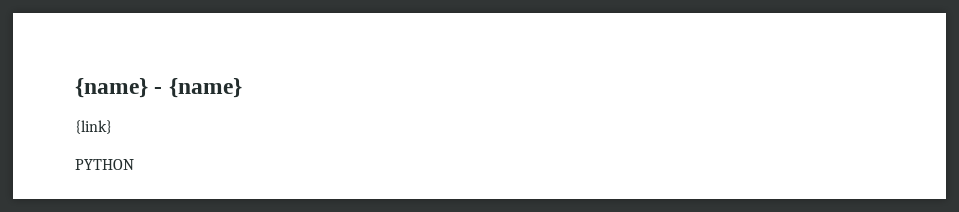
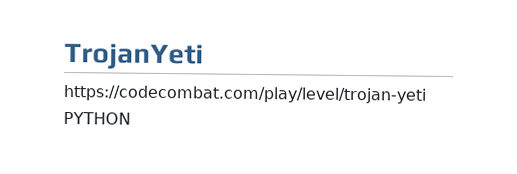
- {name} - {name}
- {link}
+ TrojanYeti
+ https://codecombat.com/play/level/trojan-yeti

